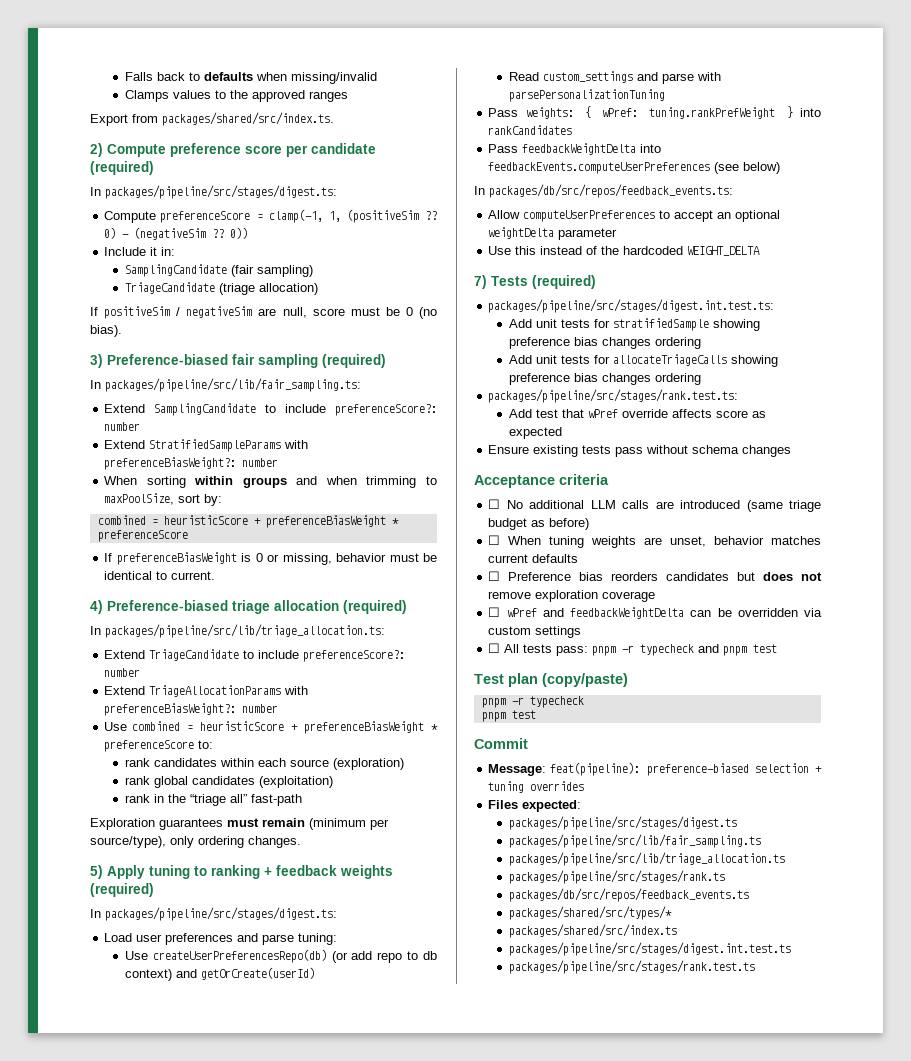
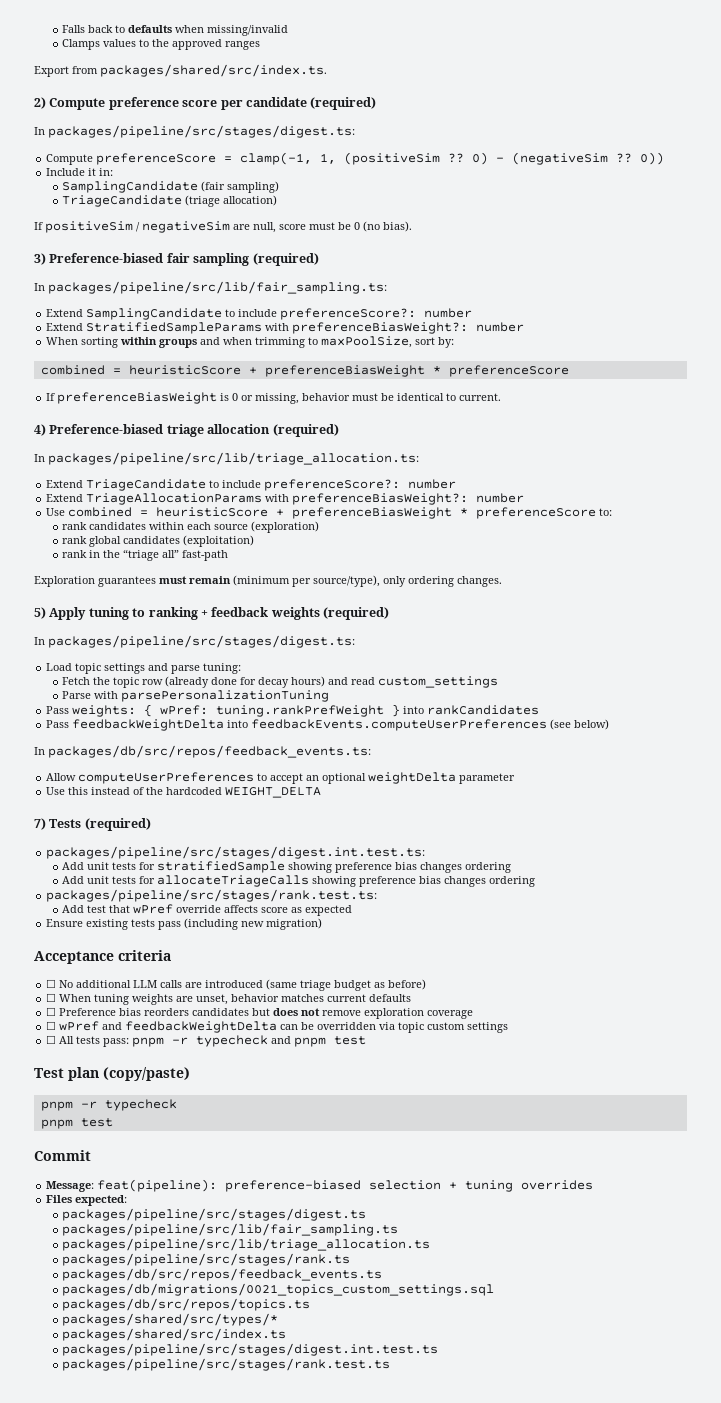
- Load user preferences and parse tuning:
+ Load topic settings and parse tuning:
- Use createUserPreferencesRepo(db) (or add repo to db context) and getOrCreate(userId)
- Read custom_settings and parse with parsePersonalizationTuning
+ Fetch the topic row (already done for decay hours) and read custom_settings
+ Parse with parsePersonalizationTuning
- Ensure existing tests pass without schema changes
+ Ensure existing tests pass (including new migration)
- ☐ wPref and feedbackWeightDelta can be overridden via custom settings
+ ☐ wPref and feedbackWeightDelta can be overridden via topic custom settings
+ packages/db/migrations/0021_topics_custom_settings.sql
+ packages/db/src/repos/topics.ts

